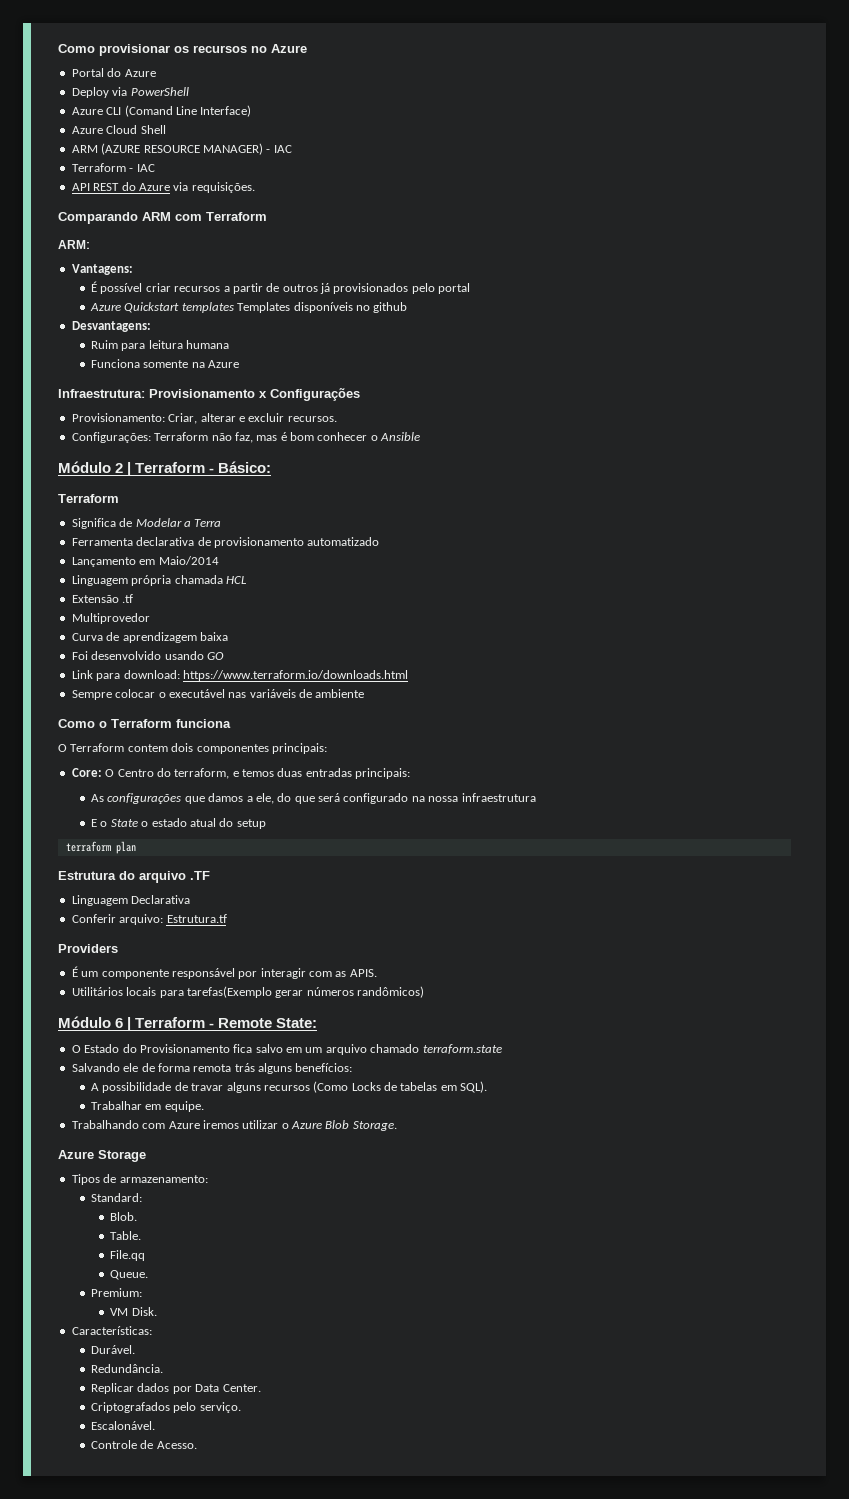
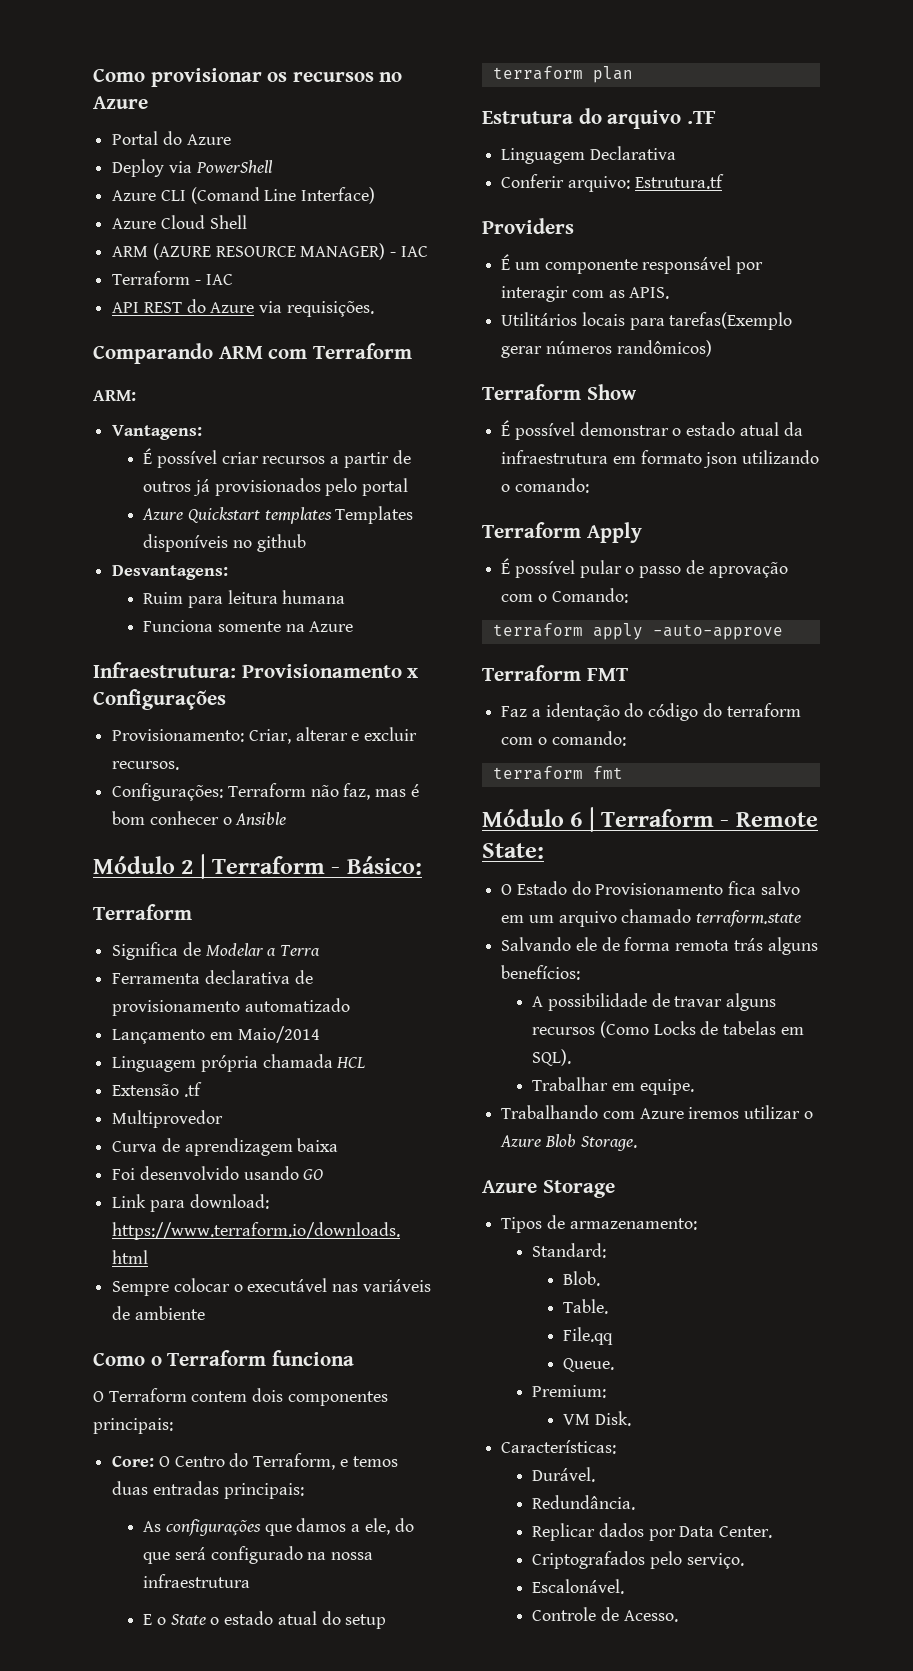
- Core: O Centro do terraform, e temos duas entradas principais:
+ Core: O Centro do Terraform, e temos duas entradas principais:
+ Terraform Show
+ É possível demonstrar o estado atual da infraestrutura em formato json utilizando o comando:
+ Terraform Apply
+ É possível pular o passo de aprovação com o Comando:
+ terraform apply -auto-approve
+ Terraform FMT
+ Faz a identação do código do terraform com o comando:
+ terraform fmt

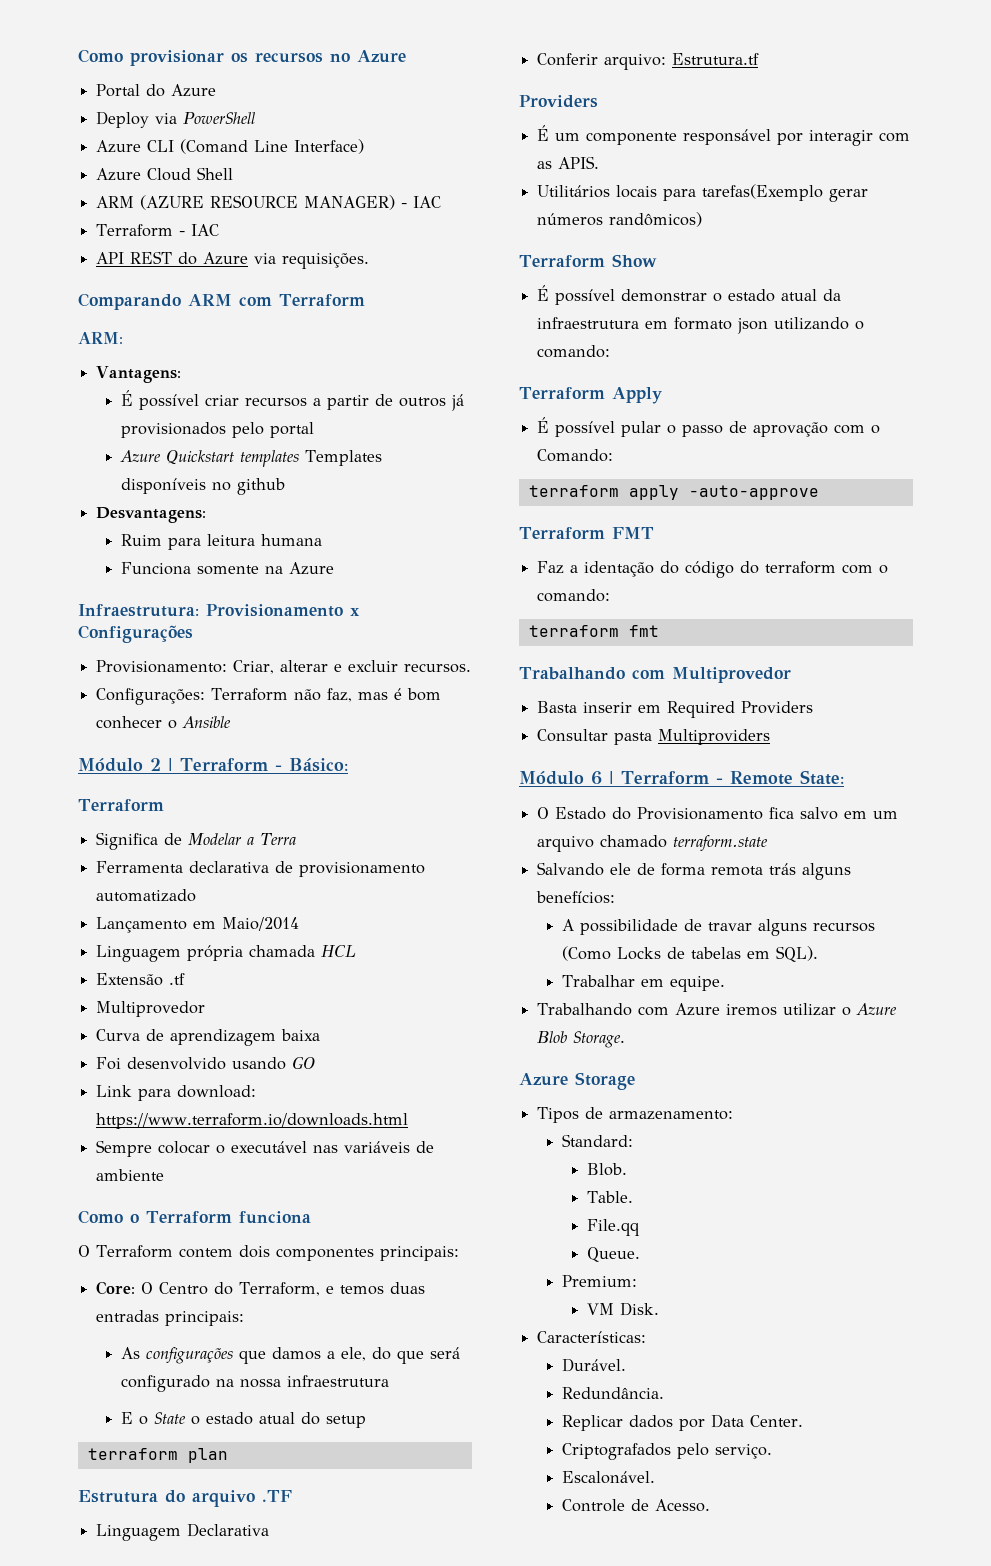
+ Trabalhando com Multiprovedor
+ Basta inserir em Required Providers
+ Consultar pasta Multiproviders

